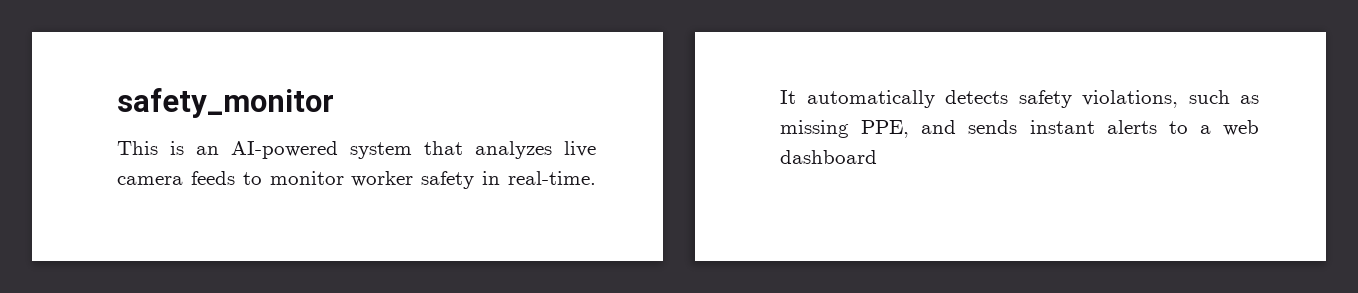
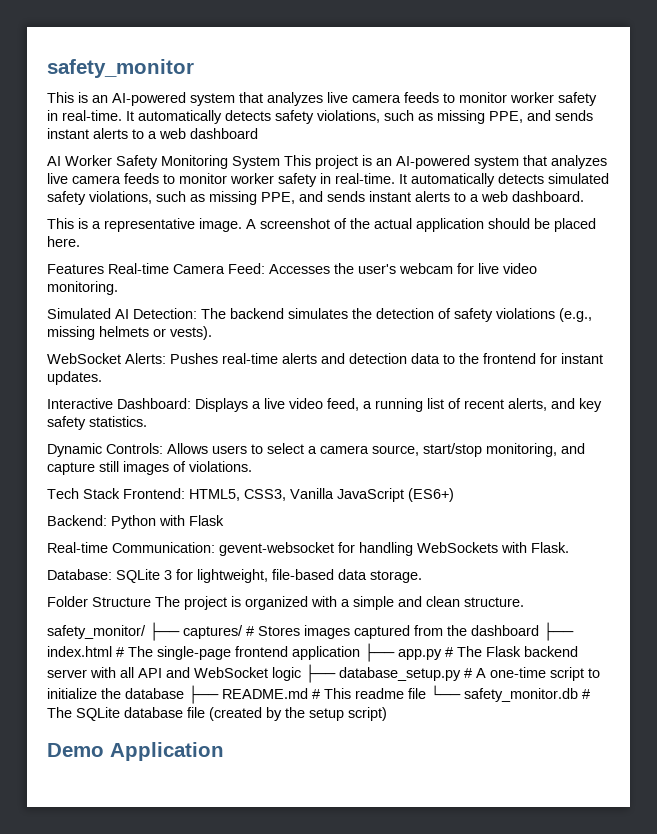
+ AI Worker Safety Monitoring System This project is an AI-powered system that analyzes live camera feeds to monitor worker safety in real-time. It automatically detects simulated safety violations, such as missing PPE, and sends instant alerts to a web dashboard.
+ This is a representative image. A screenshot of the actual application should be placed here.
+ Features Real-time Camera Feed: Accesses the user's webcam for live video monitoring.
+ Simulated AI Detection: The backend simulates the detection of safety violations (e.g., missing helmets or vests).
+ WebSocket Alerts: Pushes real-time alerts and detection data to the frontend for instant updates.
+ Interactive Dashboard: Displays a live video feed, a running list of recent alerts, and key safety statistics.
+ Dynamic Controls: Allows users to select a camera source, start/stop monitoring, and capture still images of violations.
+ Tech Stack Frontend: HTML5, CSS3, Vanilla JavaScript (ES6+)
+ Backend: Python with Flask
+ Real-time Communication: gevent-websocket for handling WebSockets with Flask.
+ Database: SQLite 3 for lightweight, file-based data storage.
+ Folder Structure The project is organized with a simple and clean structure.
+ safety_monitor/ ├── captures/ # Stores images captured from the dashboard ├── index.html # The single-page frontend application ├── app.py # The Flask backend server with all API and WebSocket logic ├── database_setup.py # A one-time script to initialize the database ├── README.md # This readme file └── safety_monitor.db # The SQLite database file (created by the setup script)
+ Demo Application

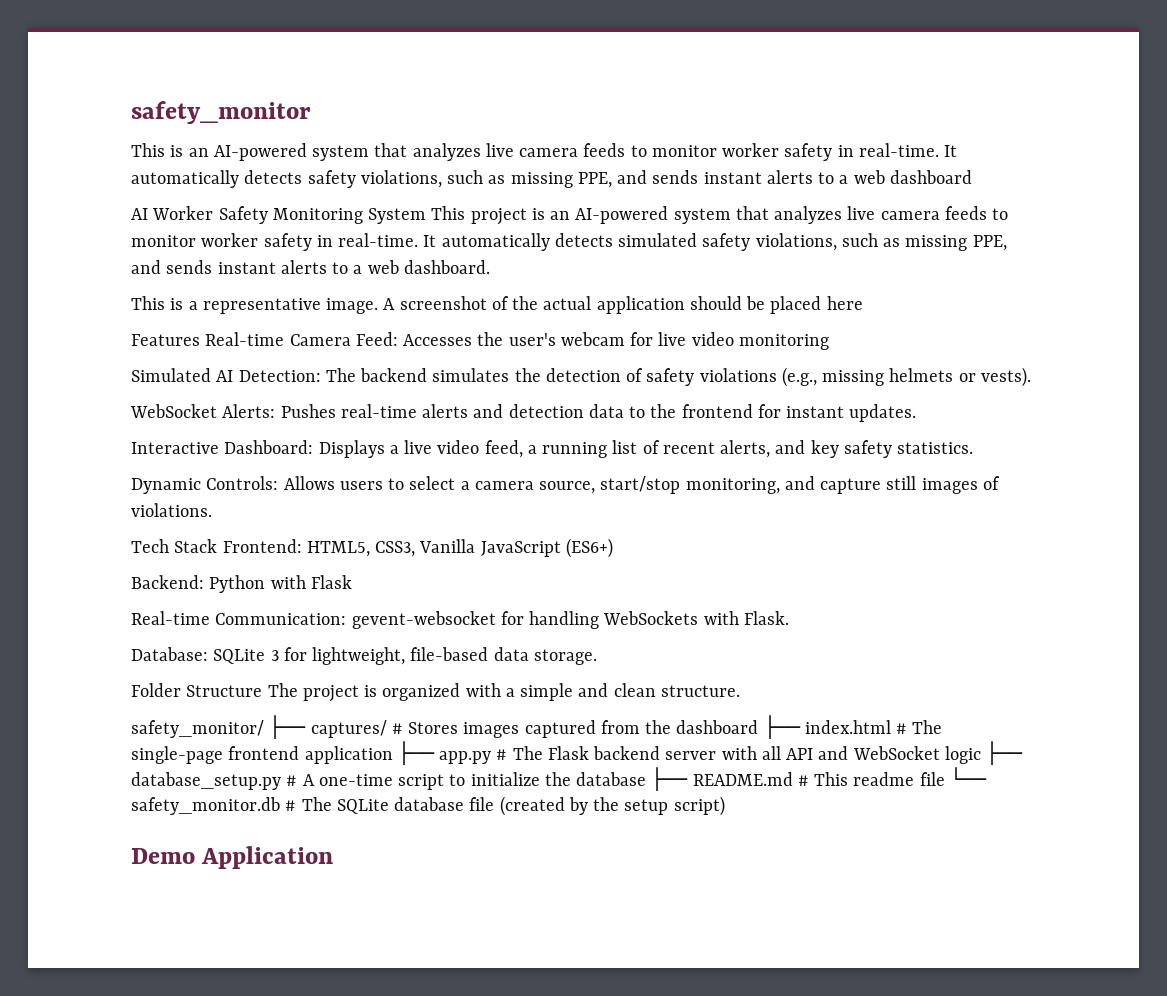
- A screenshot of the actual application should be placed here.
+ A screenshot of the actual application should be placed here
- Features Real-time Camera Feed: Accesses the user's webcam for live video monitoring.
+ Features Real-time Camera Feed: Accesses the user's webcam for live video monitoring

